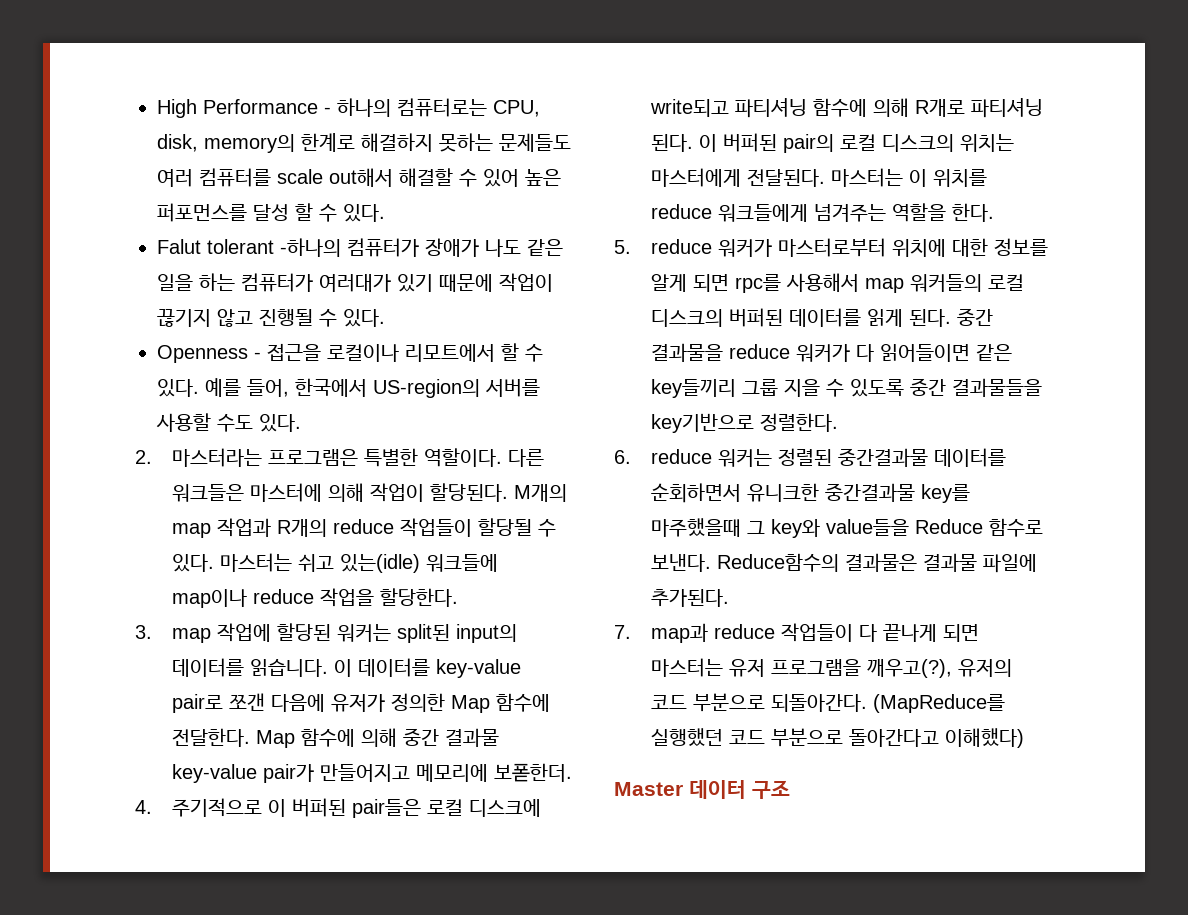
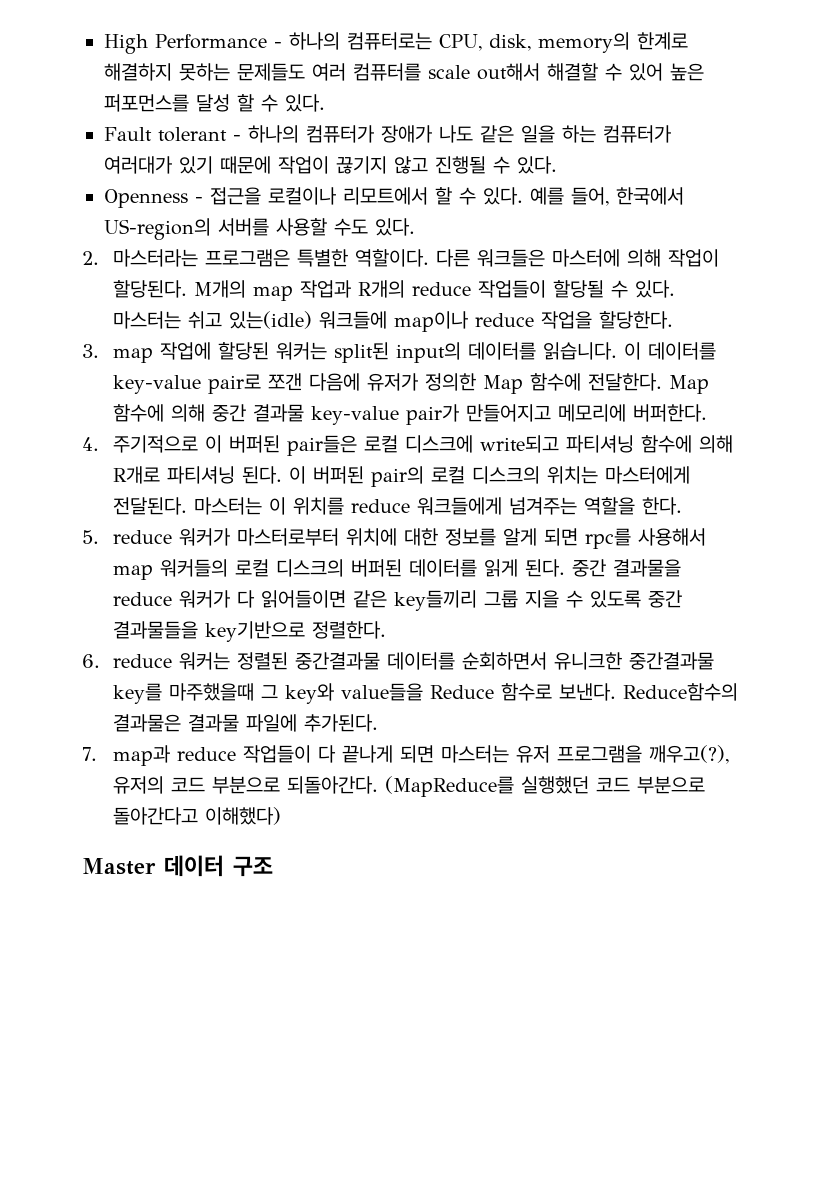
- Falut tolerant -하나의 컴퓨터가 장애가 나도 같은 일을 하는 컴퓨터가 여러대가 있기 때문에 작업이 끊기지 않고 진행될 수 있다.
+ Fault tolerant - 하나의 컴퓨터가 장애가 나도 같은 일을 하는 컴퓨터가 여러대가 있기 때문에 작업이 끊기지 않고 진행될 수 있다.
- Map 함수에 의해 중간 결과물 key-value pair가 만들어지고 메모리에 보폳한더.
+ Map 함수에 의해 중간 결과물 key-value pair가 만들어지고 메모리에 버퍼한다.

